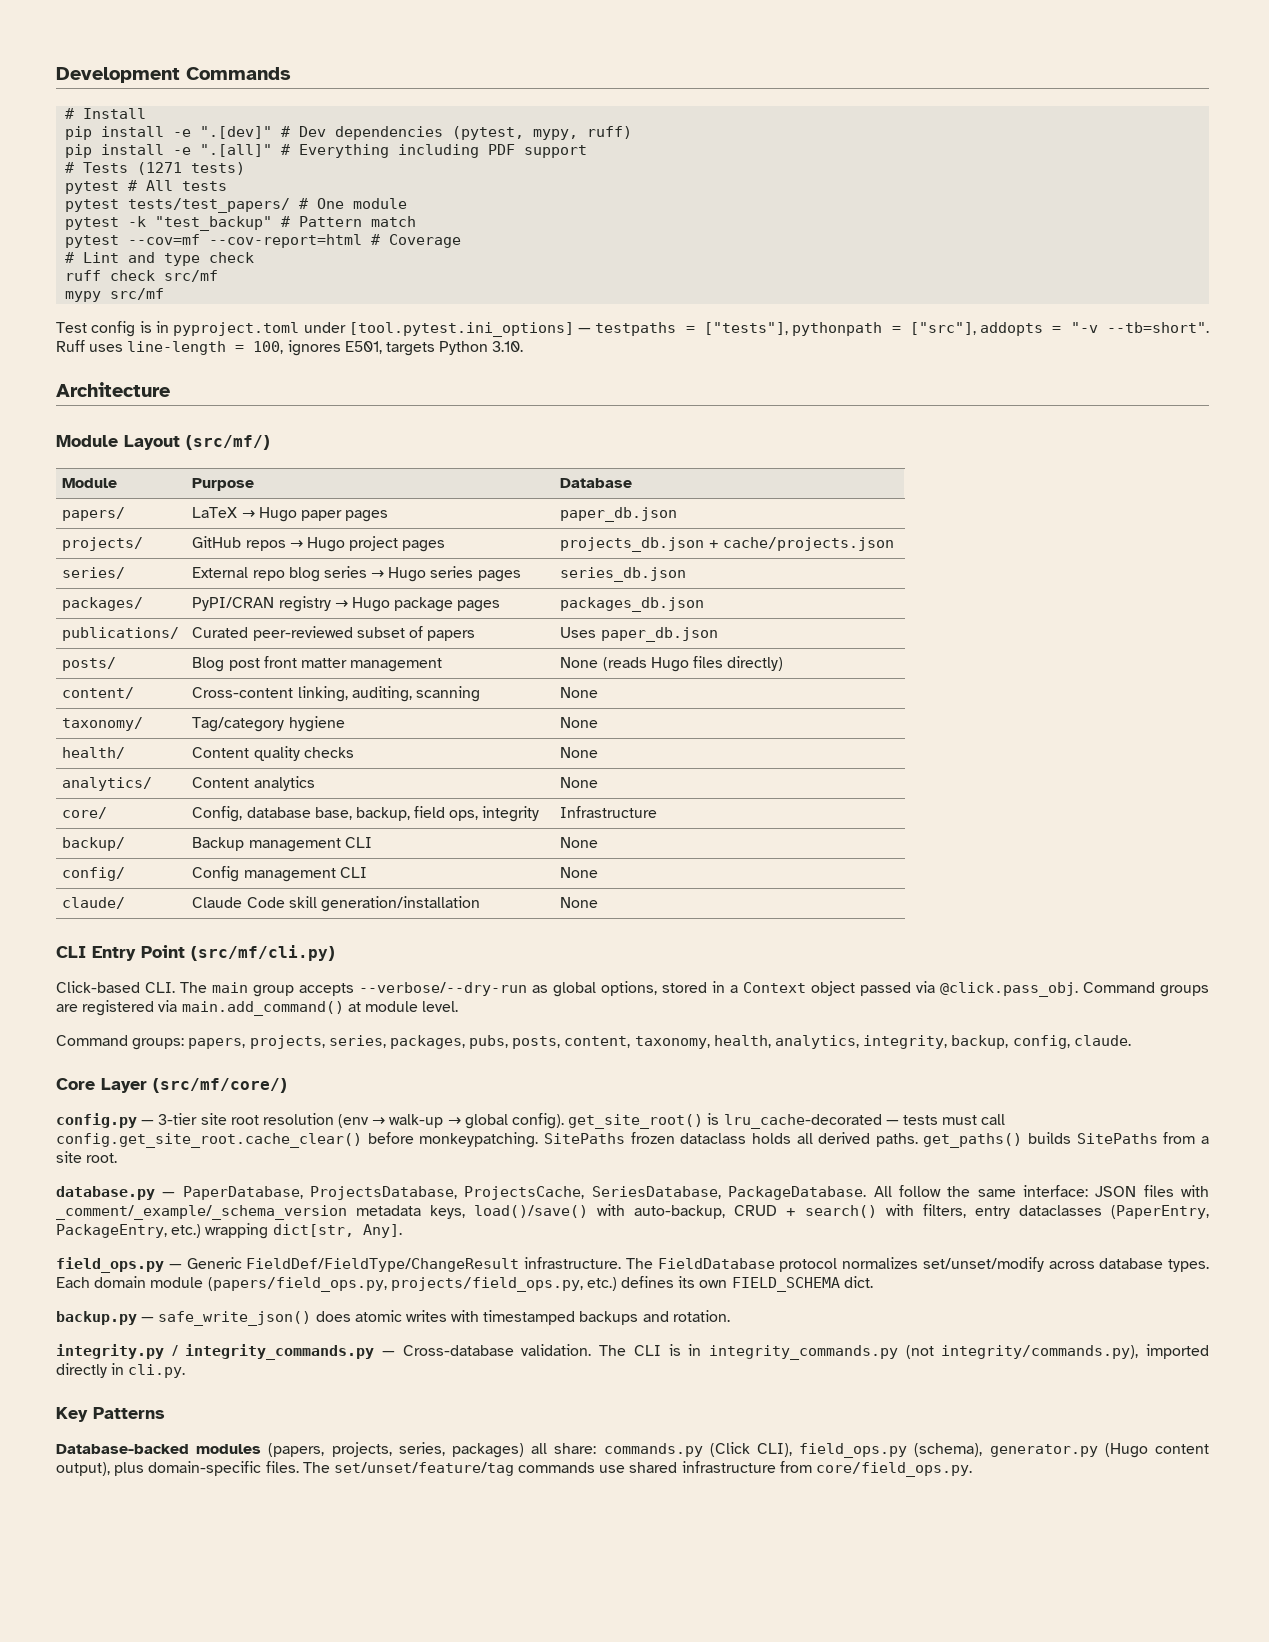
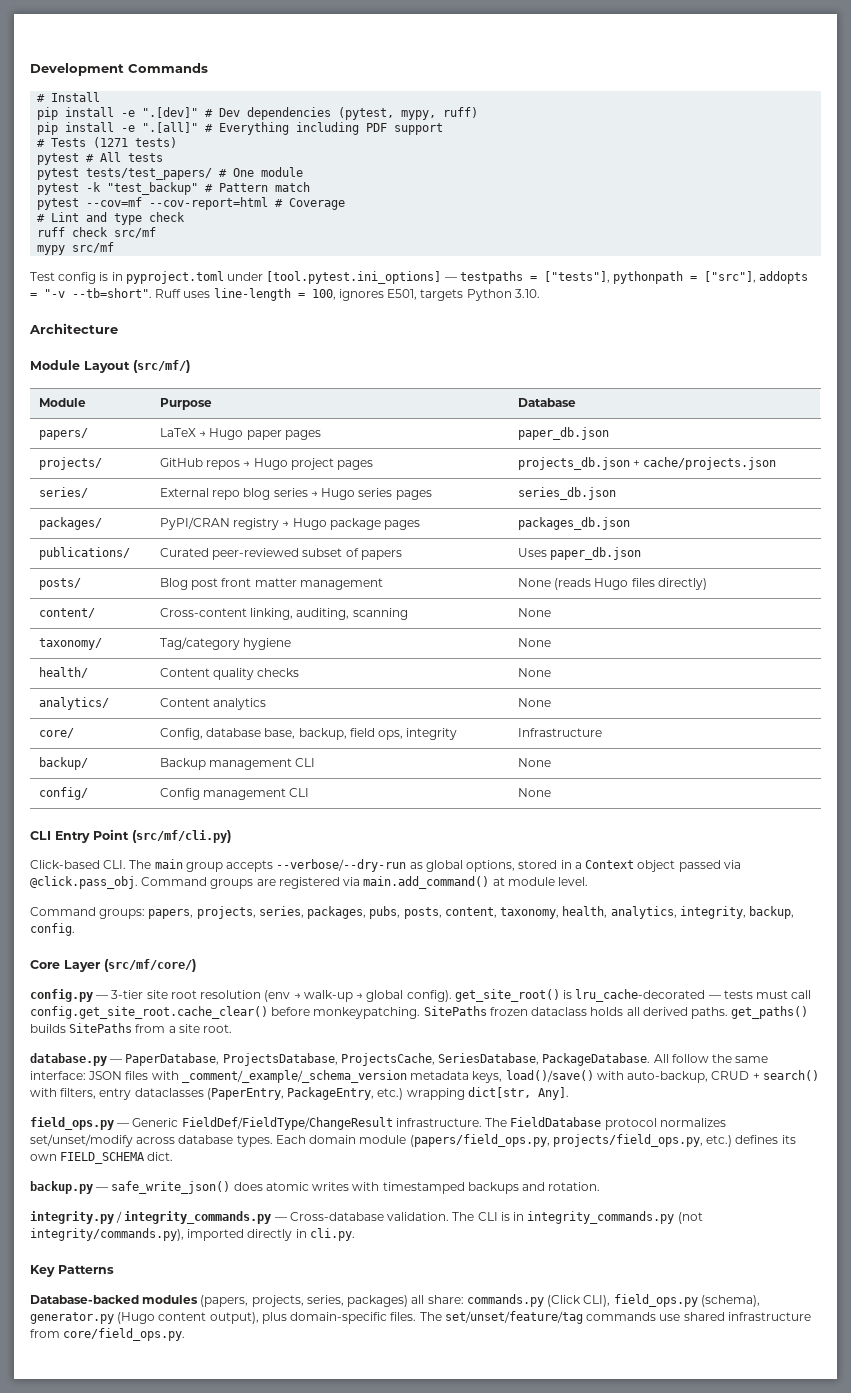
- claude/ | Claude Code skill generation/installation | None
- Command groups: papers, projects, series, packages, pubs, posts, content, taxonomy, health, analytics, integrity, backup, config, claude.
+ Command groups: papers, projects, series, packages, pubs, posts, content, taxonomy, health, analytics, integrity, backup, config.

